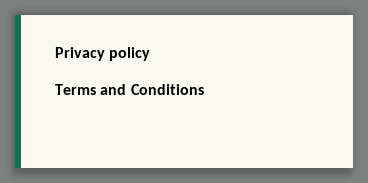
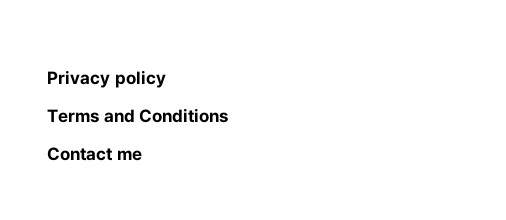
+ Contact me

